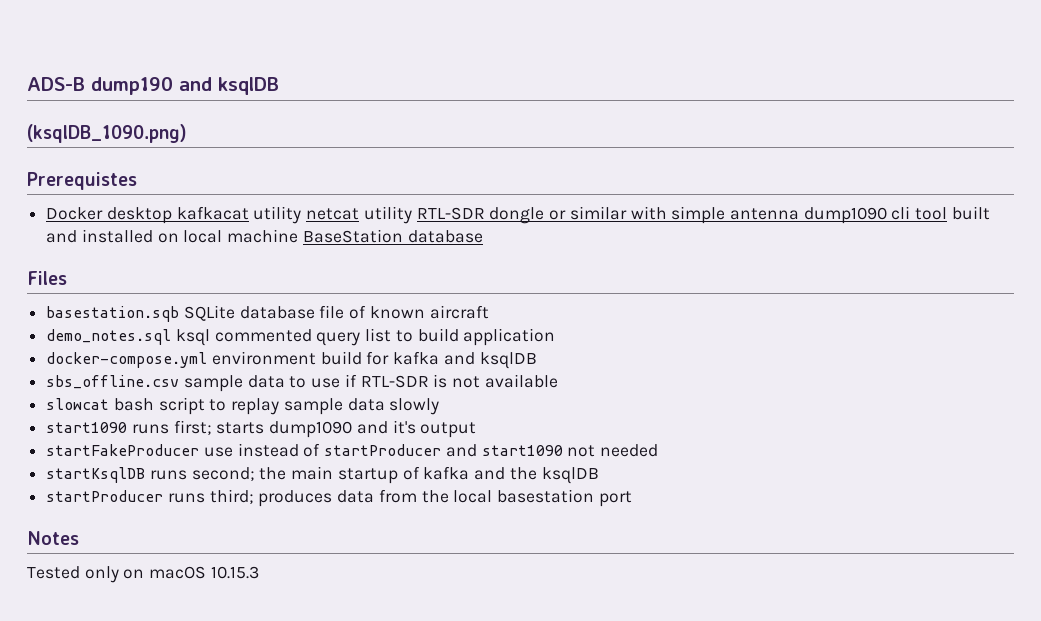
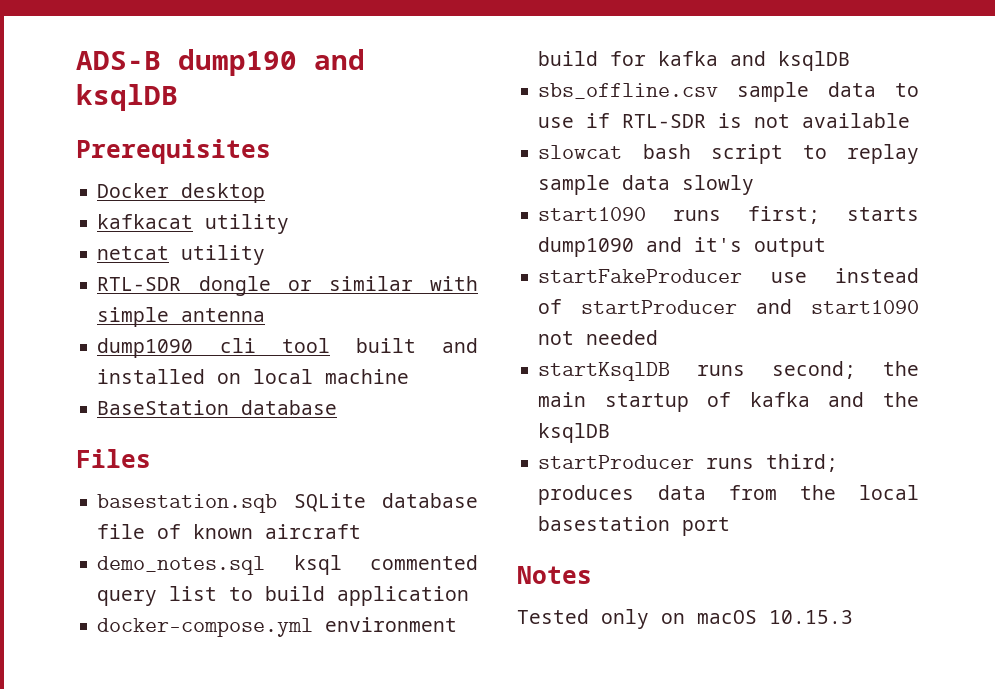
- (ksqlDB_1090.png)
- Prerequistes
+ Prerequisites
- Docker desktop kafkacat utility netcat utility RTL-SDR dongle or similar with simple antenna dump1090 cli tool built and installed on local machine BaseStation database
+ Docker desktop
+ kafkacat utility
+ netcat utility
+ RTL-SDR dongle or similar with simple antenna
+ dump1090 cli tool built and installed on local machine
+ BaseStation database

